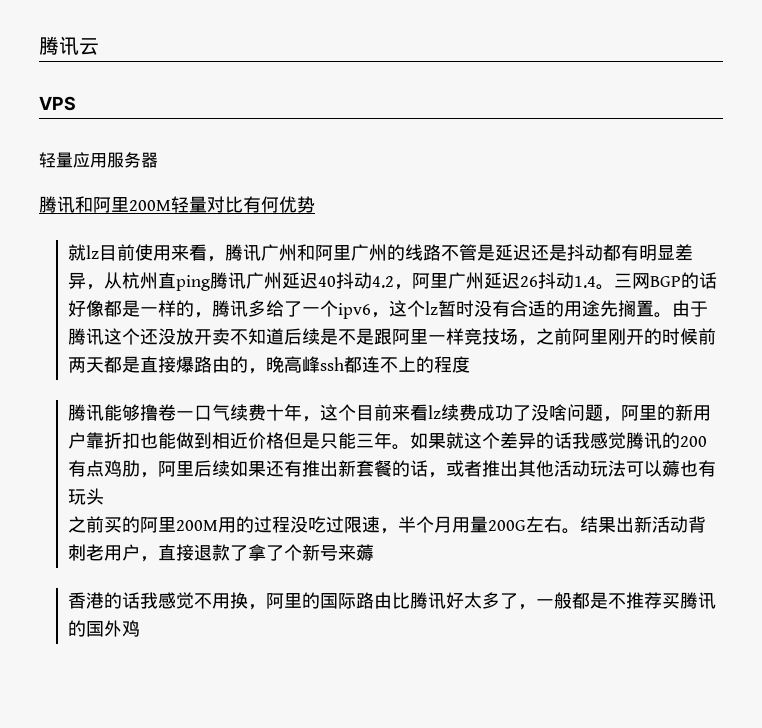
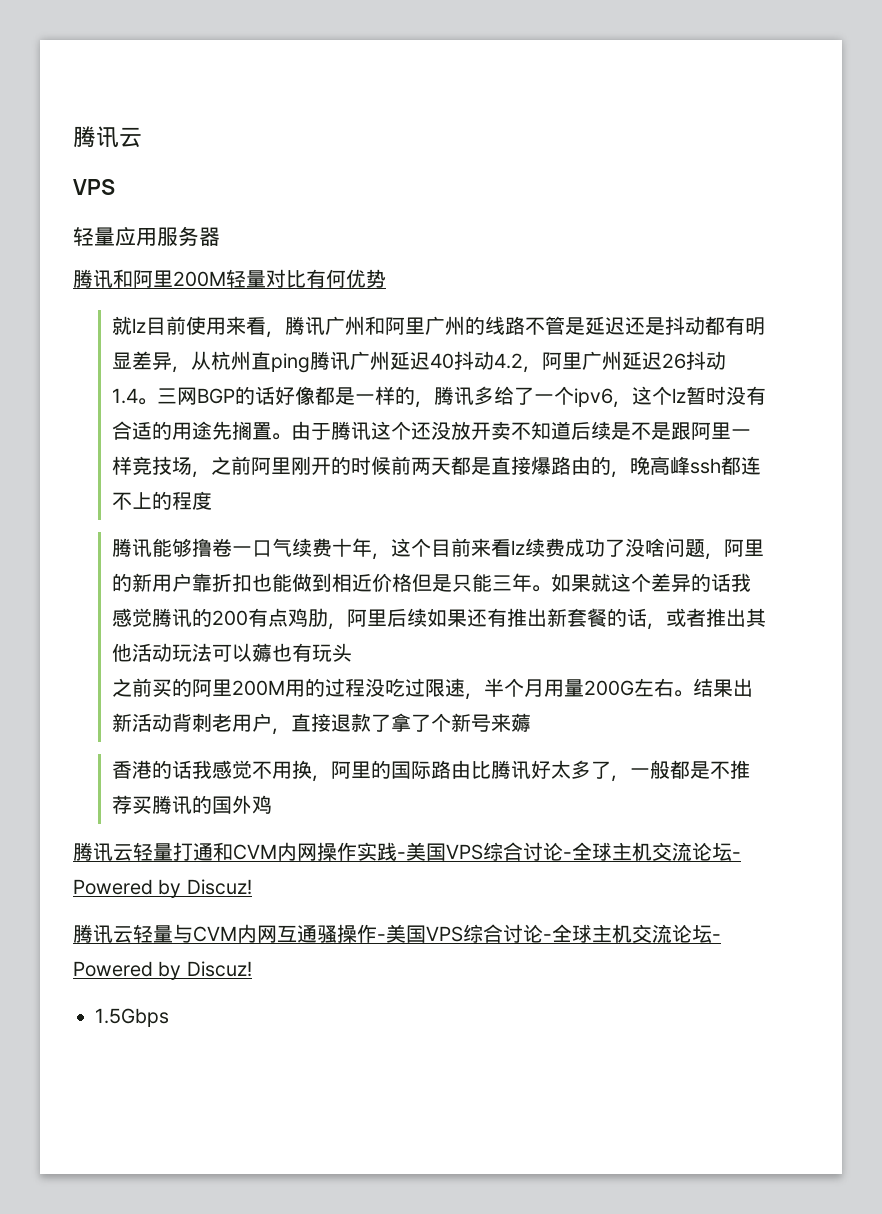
+ 腾讯云轻量打通和CVM内网操作实践-美国VPS综合讨论-全球主机交流论坛- Powered by Discuz!
+ 腾讯云轻量与CVM内网互通骚操作-美国VPS综合讨论-全球主机交流论坛- Powered by Discuz!
+ 1.5Gbps

